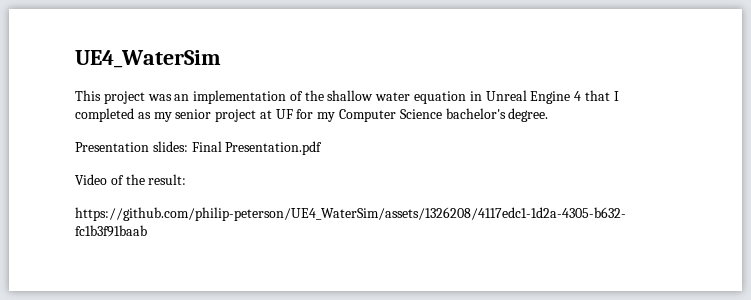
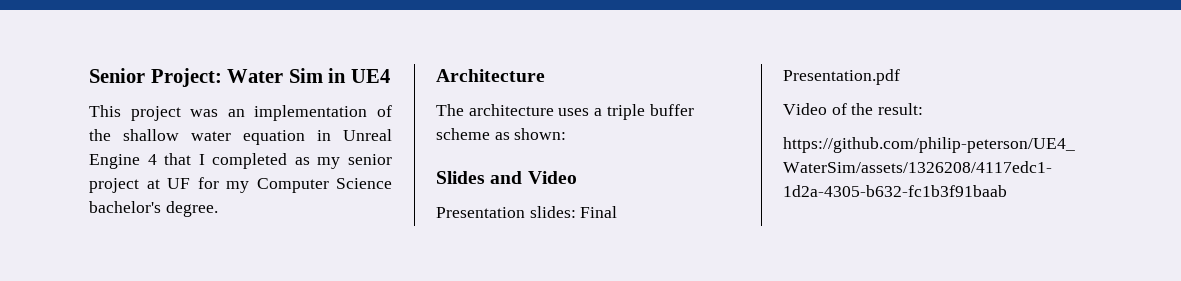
- UE4_WaterSim
+ Senior Project: Water Sim in UE4
+ Architecture
+ The architecture uses a triple buffer scheme as shown:
+ Slides and Video

